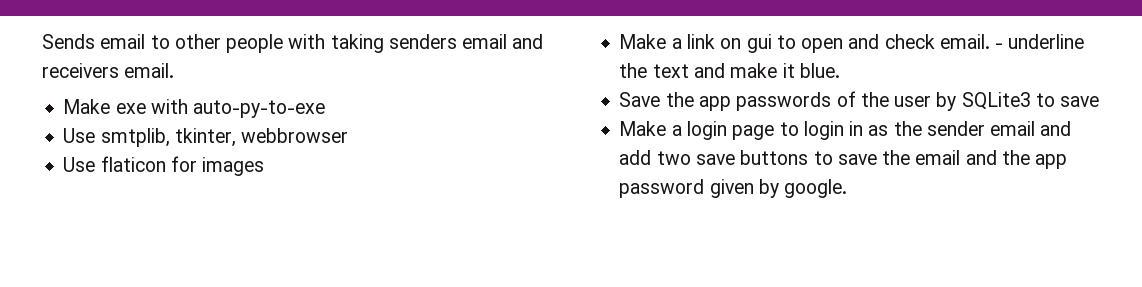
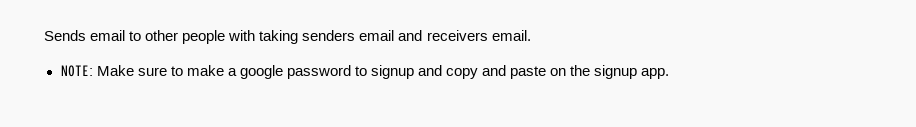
- Make exe with auto-py-to-exe
- Use smtplib, tkinter, webbrowser
- Use flaticon for images
- Make a link on gui to open and check email. - underline the text and make it blue.
- Save the app passwords of the user by SQLite3 to save
- Make a login page to login in as the sender email and add two save buttons to save the email and the app password given by google.
+ NOTE: Make sure to make a google password to signup and copy and paste on the signup app.

